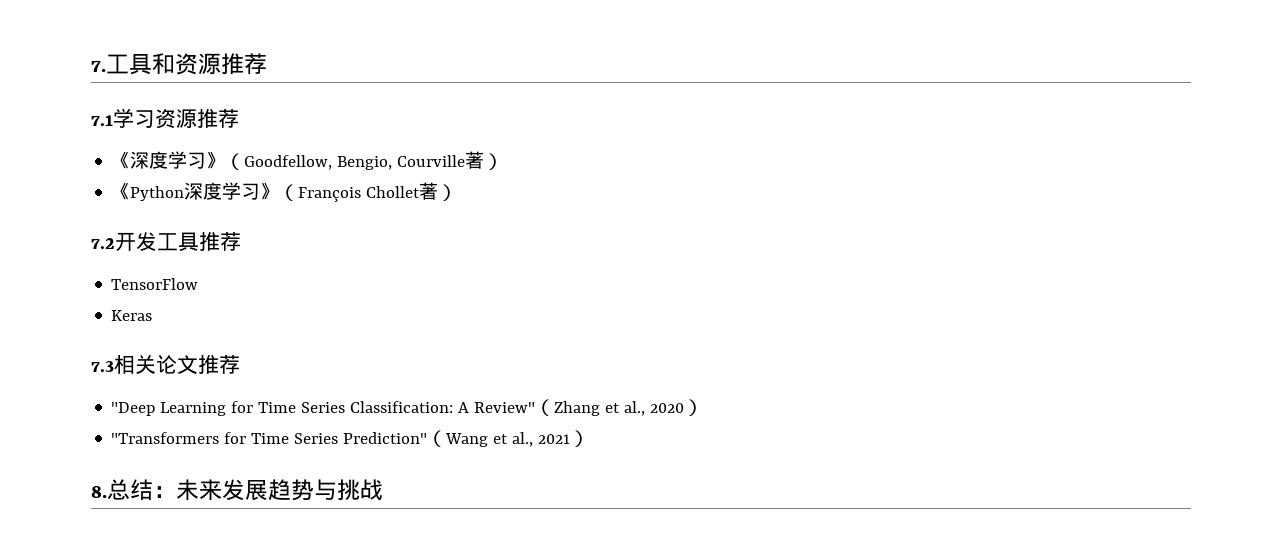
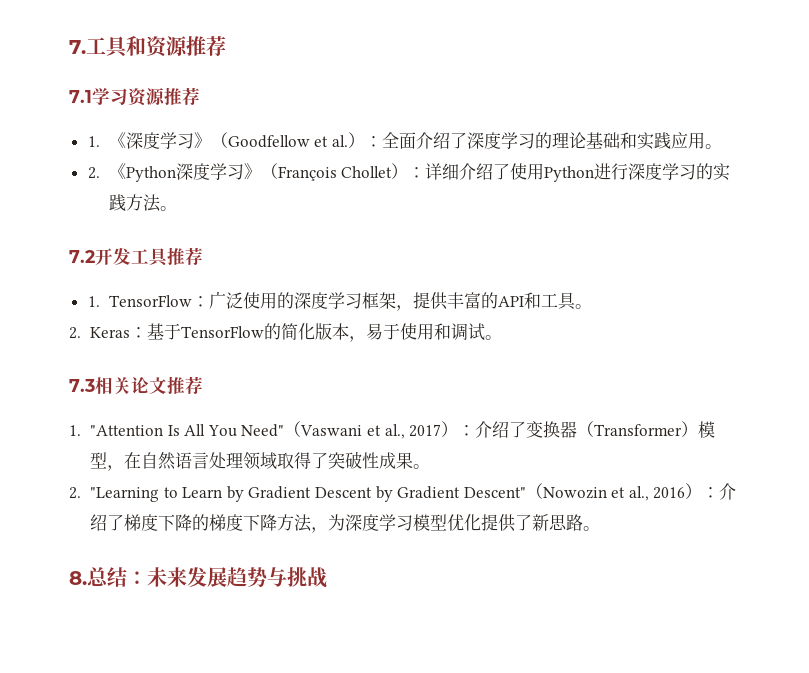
- 《深度学习》（Goodfellow, Bengio, Courville著）
- 《Python深度学习》（François Chollet著）
+ 1.《深度学习》（Goodfellow et al.）：全面介绍了深度学习的理论基础和实践应用。
+ 2.《Python深度学习》（François Chollet）：详细介绍了使用Python进行深度学习的实践方法。
- TensorFlow
- Keras
+ 1. TensorFlow：广泛使用的深度学习框架，提供丰富的API和工具。
+ 2. Keras：基于TensorFlow的简化版本，易于使用和调试。
  7.3相关论文推荐
- "Deep Learning for Time Series Classification: A Review"（Zhang et al., 2020）
- "Transformers for Time Series Prediction"（Wang et al., 2021）
+ 1. "Attention Is All You Need"（Vaswani et al., 2017）：介绍了变换器（Transformer）模型，在自然语言处理领域取得了突破性成果。
+ 2. "Learning to Learn by Gradient Descent by Gradient Descent"（Nowozin et al., 2016）：介绍了梯度下降的梯度下降方法，为深度学习模型优化提供了新思路。

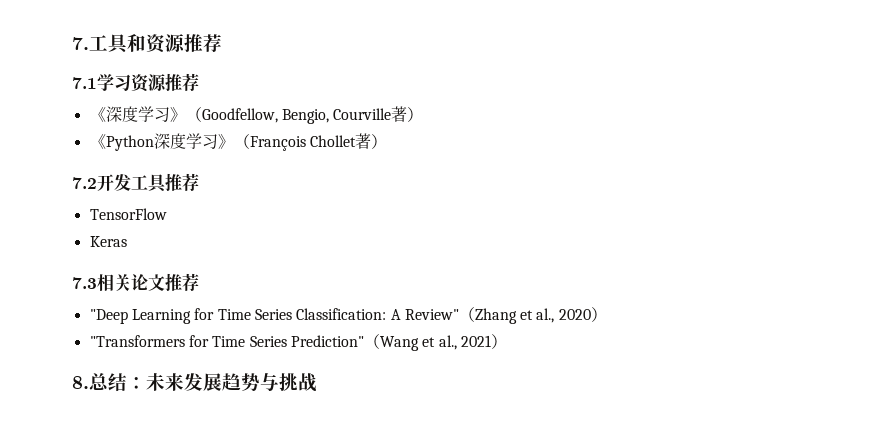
- 1.《深度学习》（Goodfellow et al.）：全面介绍了深度学习的理论基础和实践应用。
- 2.《Python深度学习》（François Chollet）：详细介绍了使用Python进行深度学习的实践方法。
+ 《深度学习》（Goodfellow, Bengio, Courville著）
+ 《Python深度学习》（François Chollet著）
- 1. TensorFlow：广泛使用的深度学习框架，提供丰富的API和工具。
- 2. Keras：基于TensorFlow的简化版本，易于使用和调试。
+ TensorFlow
+ Keras
  7.3相关论文推荐
- 1. "Attention Is All You Need"（Vaswani et al., 2017）：介绍了变换器（Transformer）模型，在自然语言处理领域取得了突破性成果。
- 2. "Learning to Learn by Gradient Descent by Gradient Descent"（Nowozin et al., 2016）：介绍了梯度下降的梯度下降方法，为深度学习模型优化提供了新思路。
+ "Deep Learning for Time Series Classification: A Review"（Zhang et al., 2020）
+ "Transformers for Time Series Prediction"（Wang et al., 2021）

